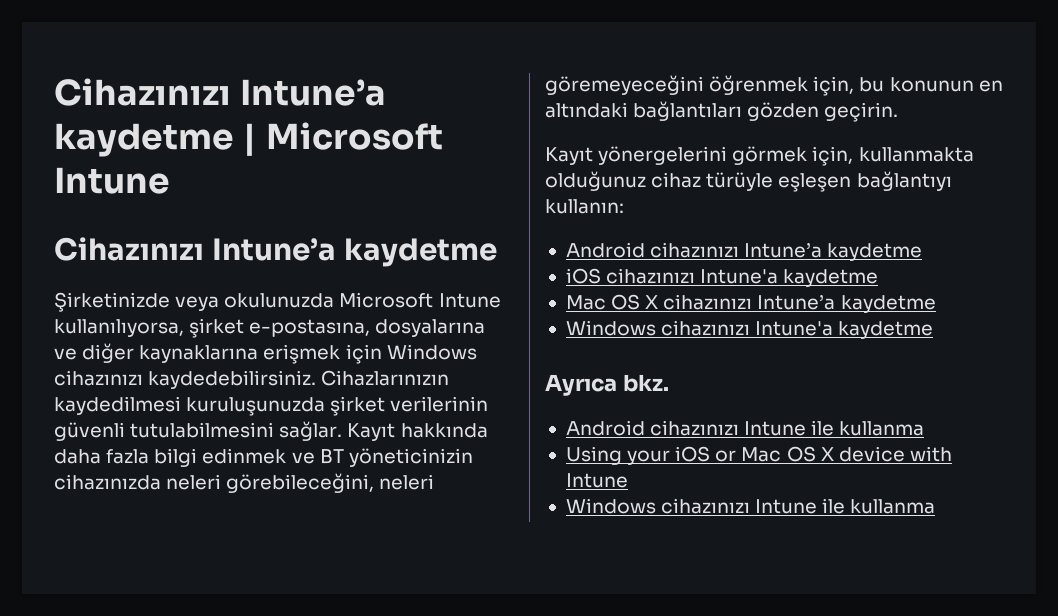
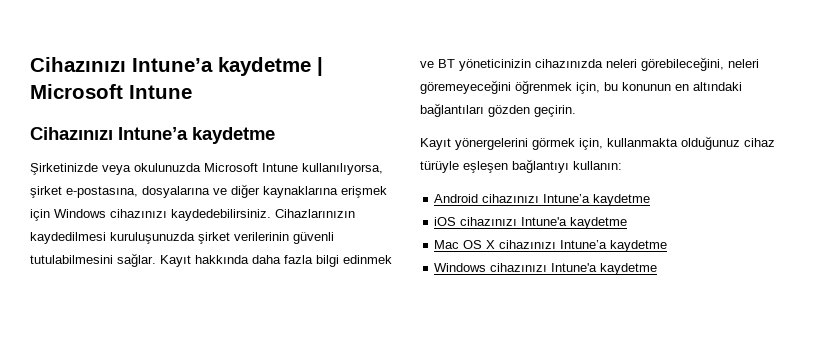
- Ayrıca bkz.
- Android cihazınızı Intune ile kullanma
- Using your iOS or Mac OS X device with Intune
- Windows cihazınızı Intune ile kullanma

